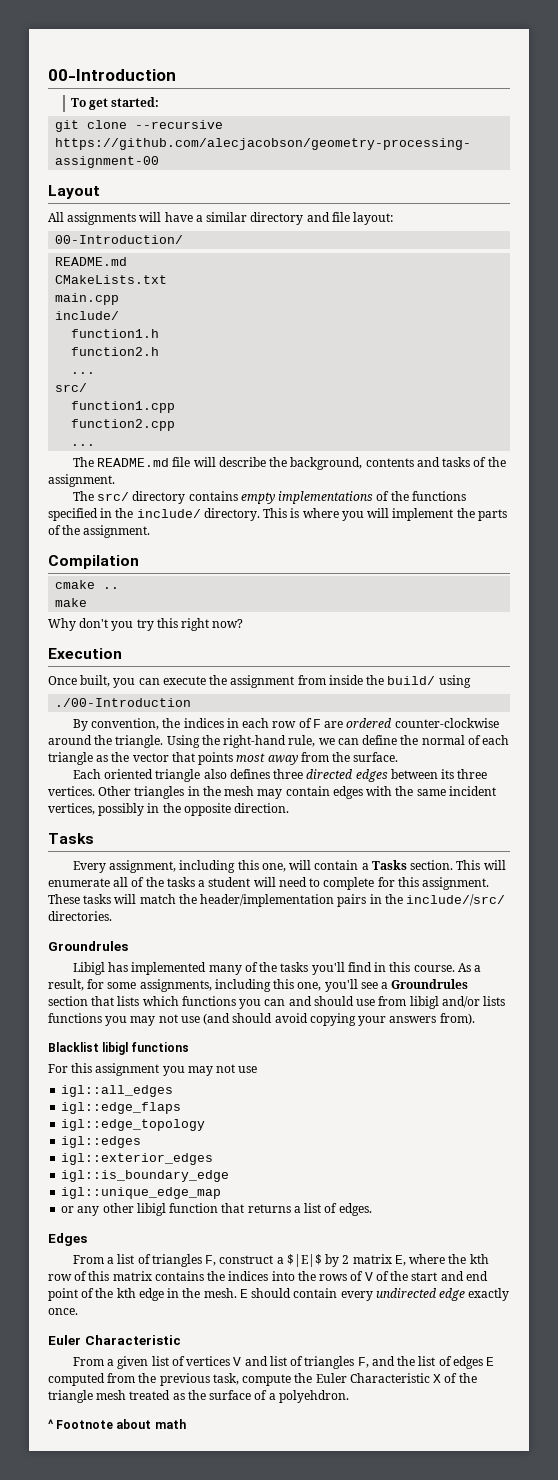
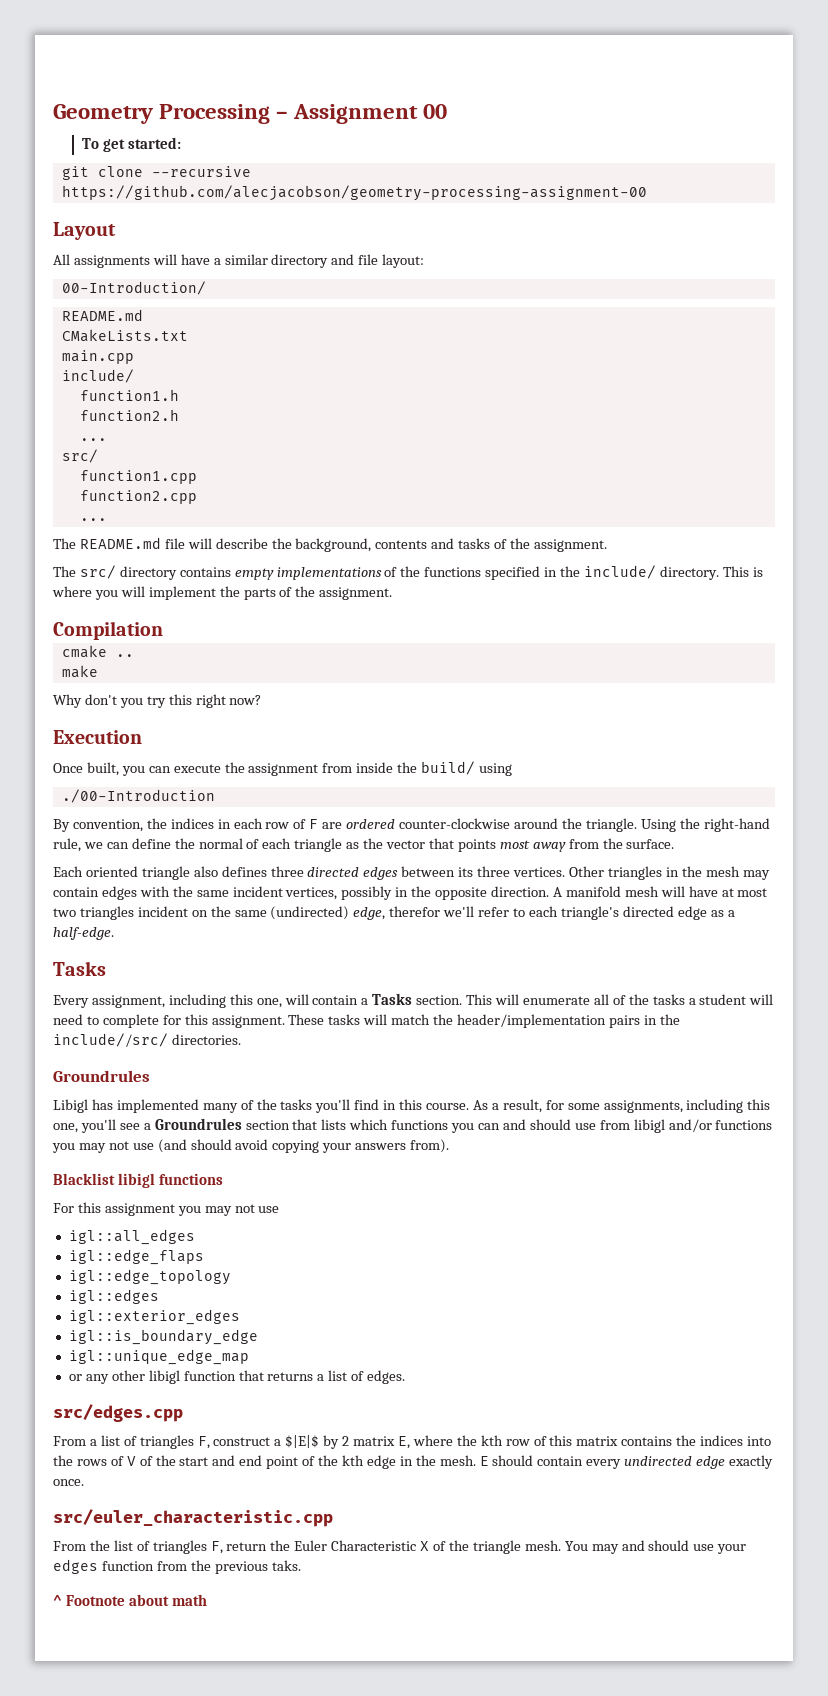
- 00-Introduction
+ Geometry Processing – Assignment 00
+ A manifold mesh will have at most two triangles incident on the same (undirected) edge, therefor we'll refer to each triangle's directed edge as a half-edge.
- As a result, for some assignments, including this one, you'll see a Groundrules section that lists which functions you can and should use from libigl and/or lists functions you may not use (and should avoid copying your answers from).
+ As a result, for some assignments, including this one, you'll see a Groundrules section that lists which functions you can and should use from libigl and/or functions you may not use (and should avoid copying your answers from).
- Edges
+ src/edges.cpp
  E should contain every undirected edge exactly once.
- Euler Characteristic
- From a given list of vertices V and list of triangles F, and the list of edges E computed from the previous task, compute the Euler Characteristic X of the triangle mesh treated as the surface of a polyehdron.
+ src/euler_characteristic.cpp
+ From the list of triangles F, return the Euler Characteristic X of the triangle mesh. You may and should use your edges function from the previous taks.

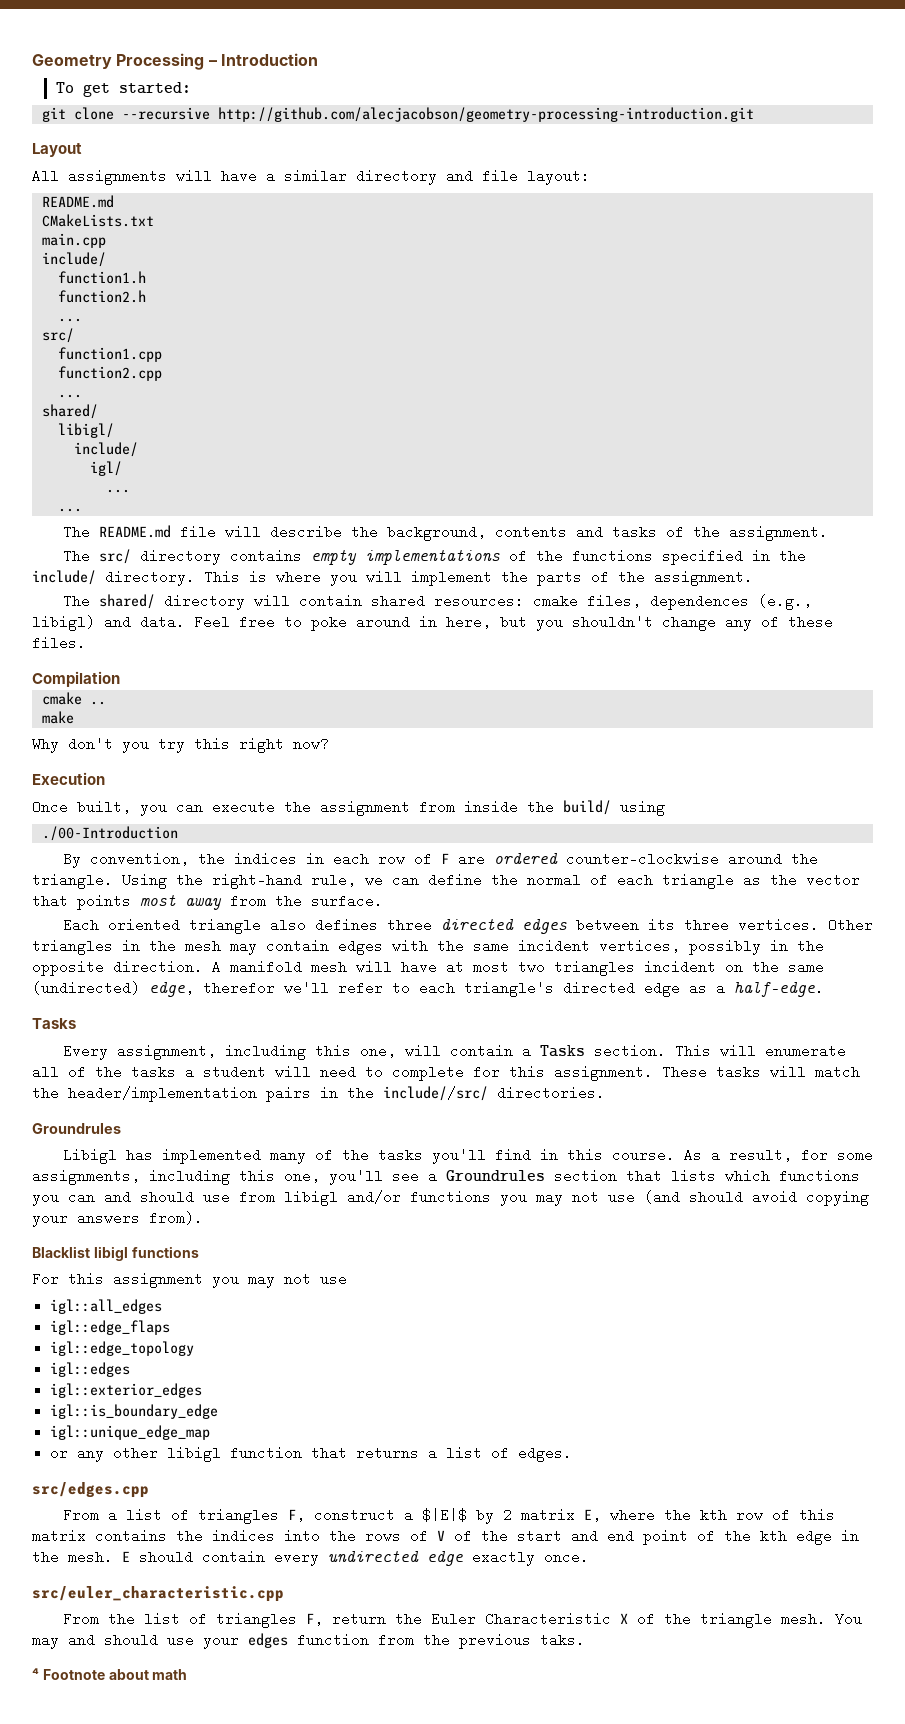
- Geometry Processing – Assignment 00
+ Geometry Processing – Introduction
- git clone --recursive https://github.com/alecjacobson/geometry-processing-assignment-00
+ git clone --recursive http://github.com/alecjacobson/geometry-processing-introduction.git
- 00-Introduction/
  function2.cpp
+ ...
+ shared/
+ libigl/
+ include/
+ igl/
+ ...
+ The shared/ directory will contain shared resources: cmake files, dependences (e.g., libigl) and data. Feel free to poke around in here, but you shouldn't change any of these files.
- ^ Footnote about math
+ ⁴ Footnote about math

